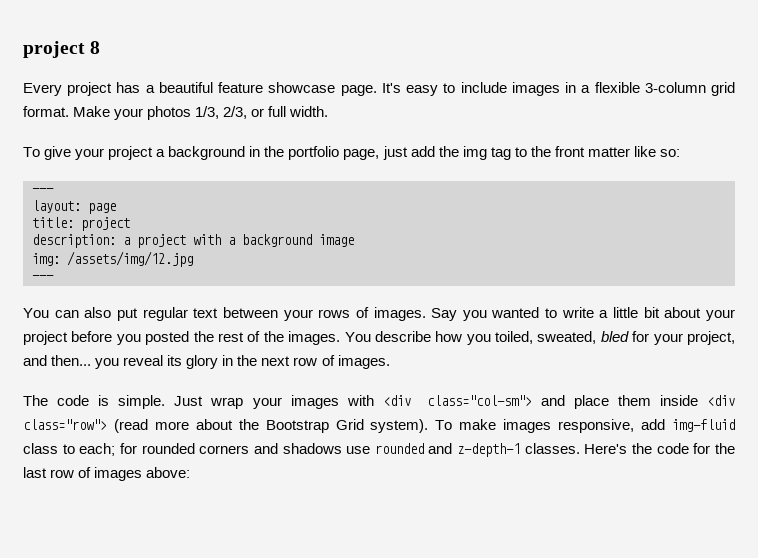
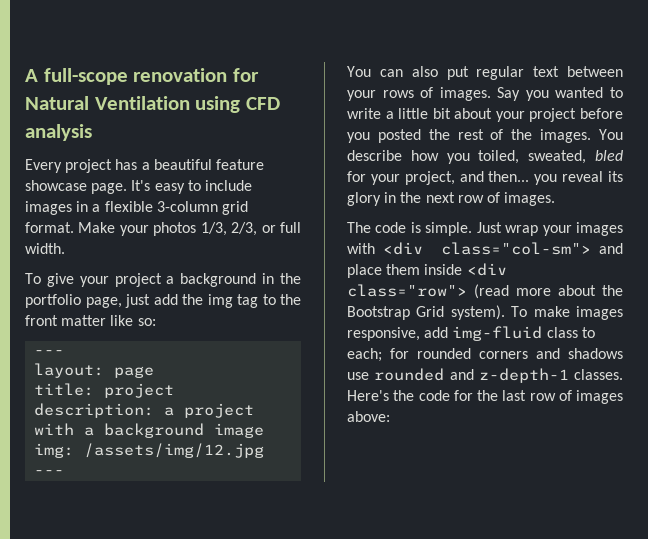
- project 8
+ A full-scope renovation for Natural Ventilation using CFD analysis

